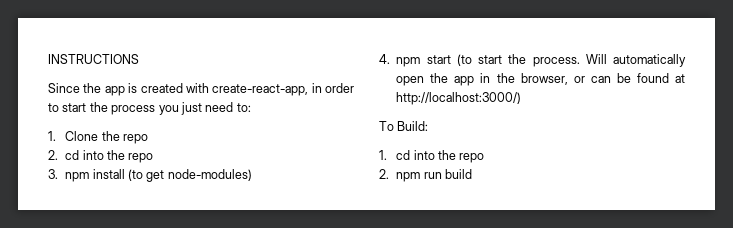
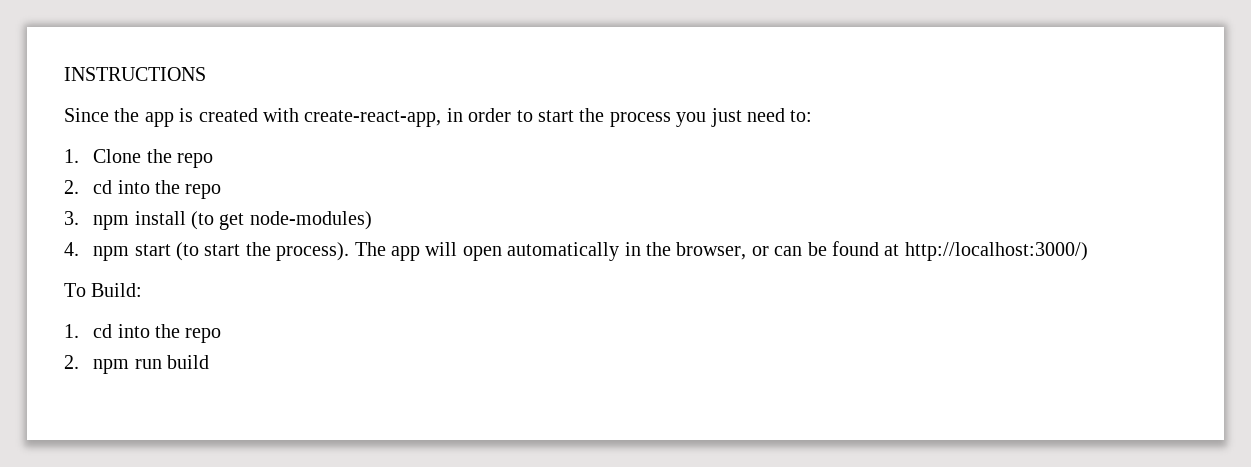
- 4. npm start (to start the process. Will automatically open the app in the browser, or can be found at http://localhost:3000/)
+ 4. npm start (to start the process). The app will open automatically in the browser, or can be found at http://localhost:3000/)

